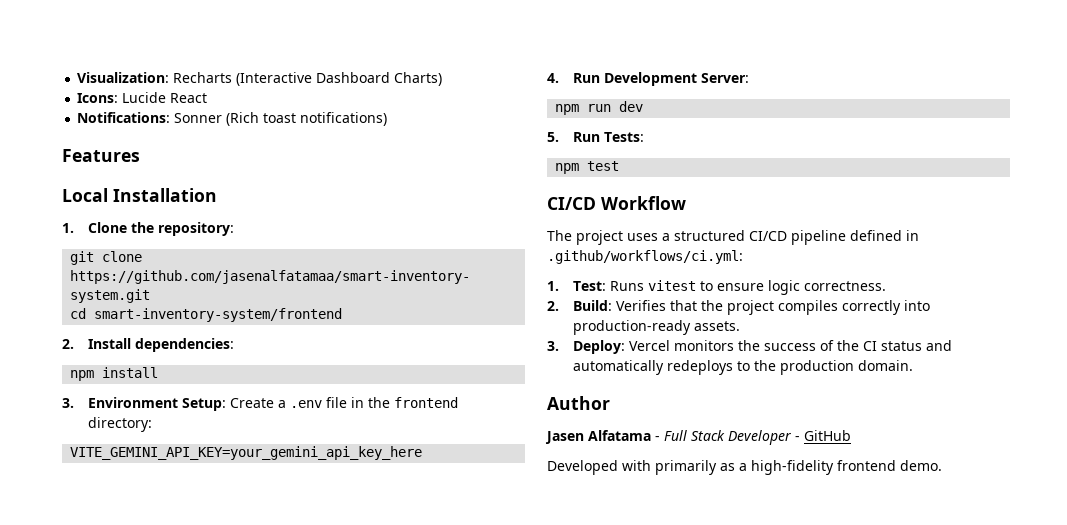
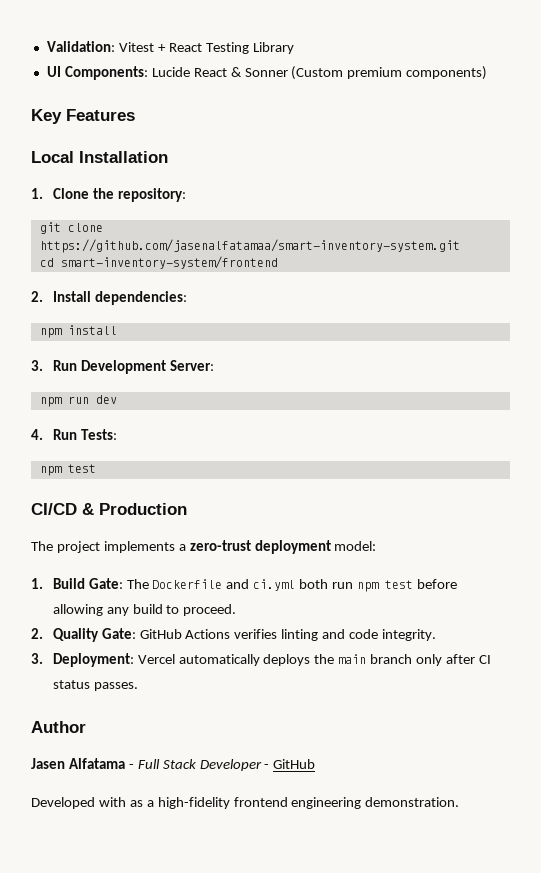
- Visualization: Recharts (Interactive Dashboard Charts)
- Icons: Lucide React
- Notifications: Sonner (Rich toast notifications)
- Features
+ Validation: Vitest + React Testing Library
+ UI Components: Lucide React & Sonner (Custom premium components)
+ Key Features
- 3. Environment Setup: Create a .env file in the frontend directory:
- VITE_GEMINI_API_KEY=your_gemini_api_key_here
- 4. Run Development Server:
+ 3. Run Development Server:
- 5. Run Tests:
+ 4. Run Tests:
- CI/CD Workflow
+ CI/CD & Production
- The project uses a structured CI/CD pipeline defined in .github/workflows/ci.yml:
- 1. Test: Runs vitest to ensure logic correctness.
- 2. Build: Verifies that the project compiles correctly into production-ready assets.
- 3. Deploy: Vercel monitors the success of the CI status and automatically redeploys to the production domain.
+ The project implements a zero-trust deployment model:
+ 1. Build Gate: The Dockerfile and ci.yml both run npm test before allowing any build to proceed.
+ 2. Quality Gate: GitHub Actions verifies linting and code integrity.
+ 3. Deployment: Vercel automatically deploys the main branch only after CI status passes.
- Developed with primarily as a high-fidelity frontend demo.
+ Developed with as a high-fidelity frontend engineering demonstration.

